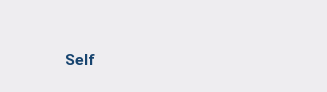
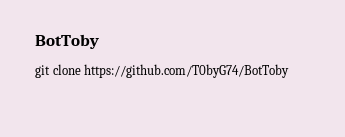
- Self
+ BotToby
+ git clone https://github.com/T0byG74/BotToby

